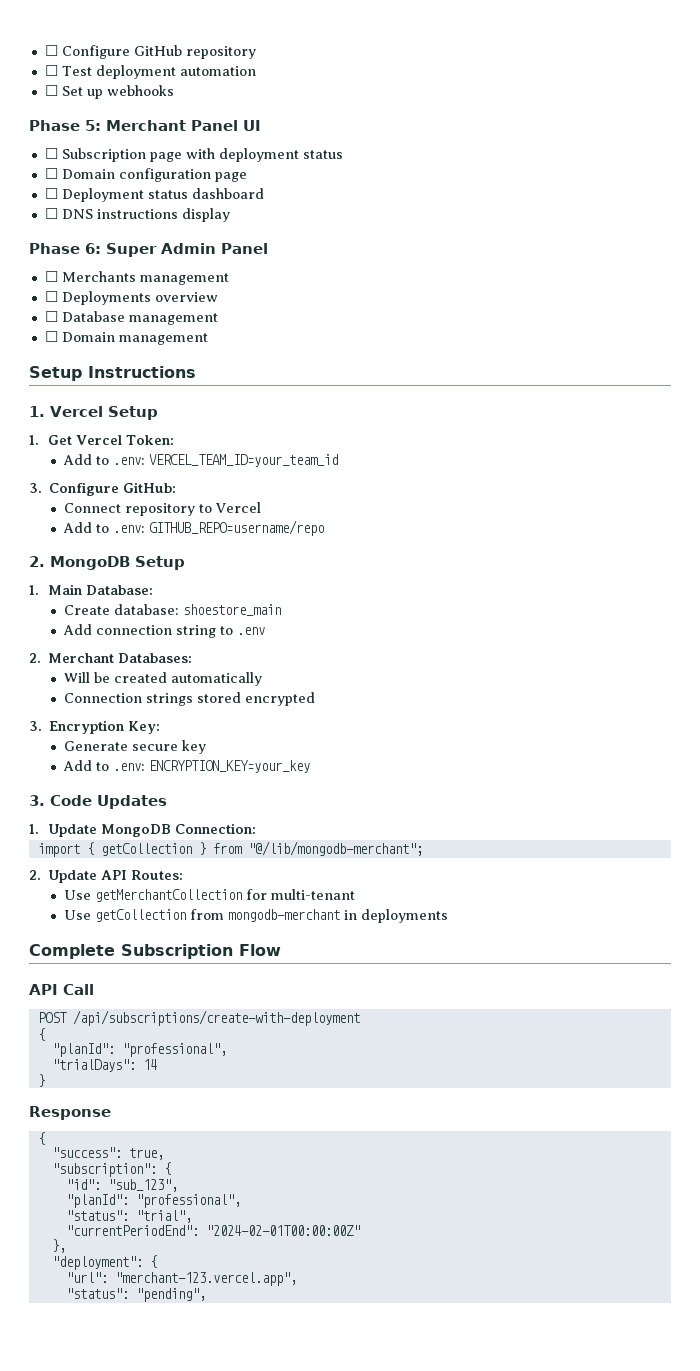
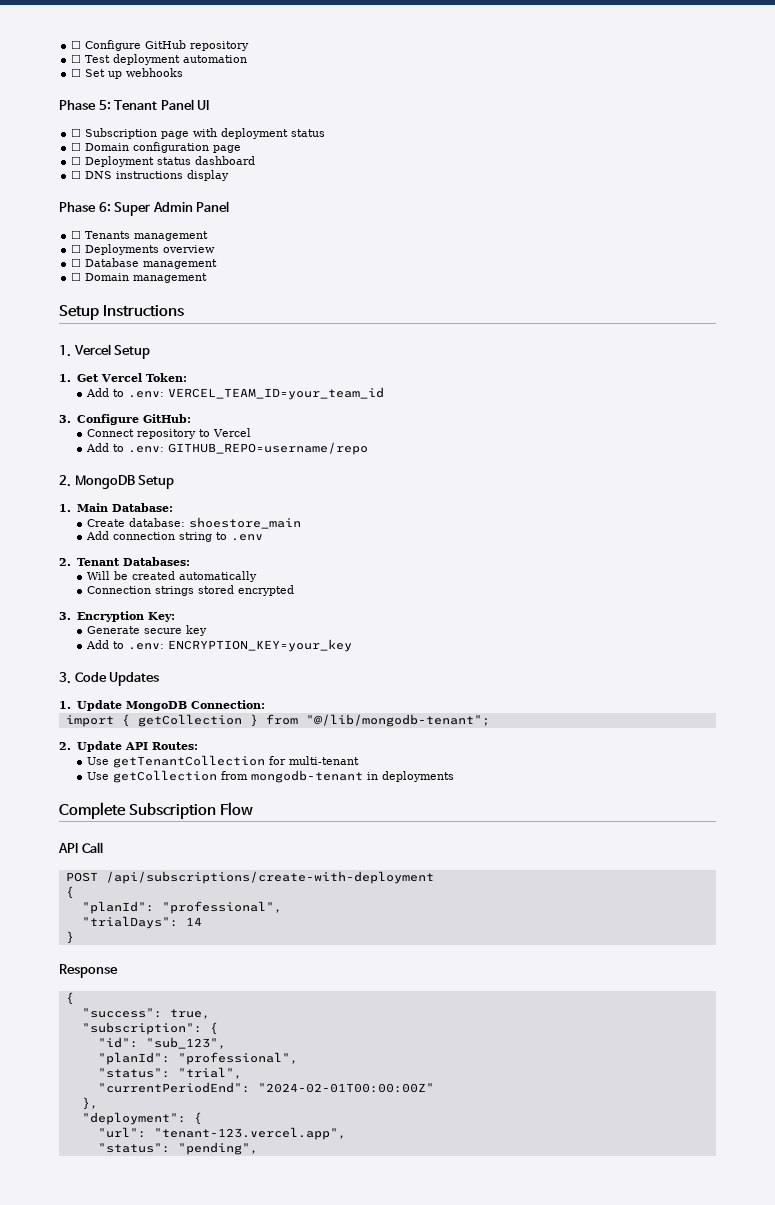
- Phase 5: Merchant Panel UI
+ Phase 5: Tenant Panel UI
- ☐ Merchants management
+ ☐ Tenants management
- 2. Merchant Databases:
+ 2. Tenant Databases:
- import { getCollection } from "@/lib/mongodb-merchant";
+ import { getCollection } from "@/lib/mongodb-tenant";
- Use getMerchantCollection for multi-tenant
+ Use getTenantCollection for multi-tenant
- Use getCollection from mongodb-merchant in deployments
+ Use getCollection from mongodb-tenant in deployments
- "url": "merchant-123.vercel.app",
+ "url": "tenant-123.vercel.app",

